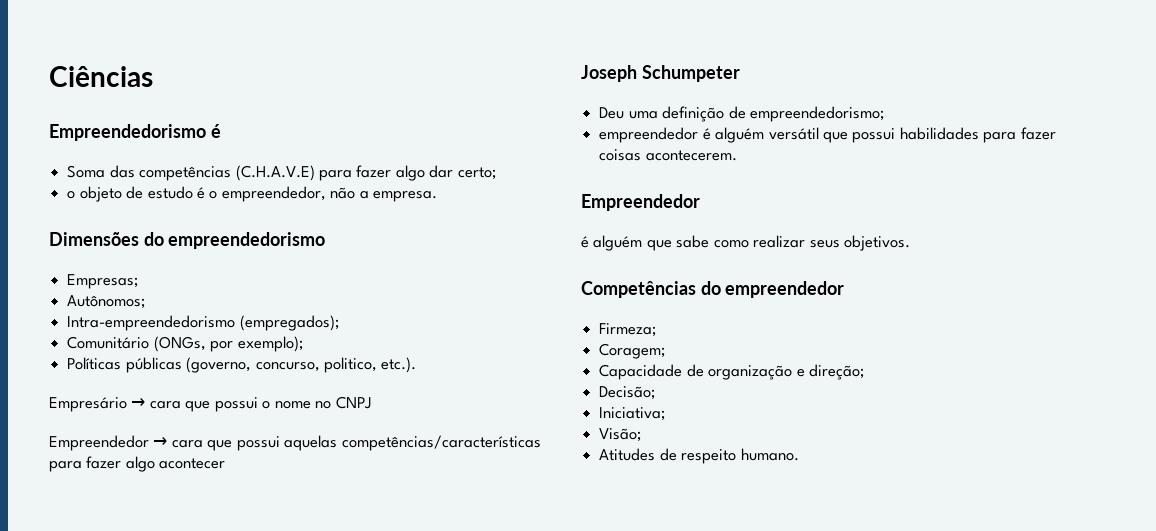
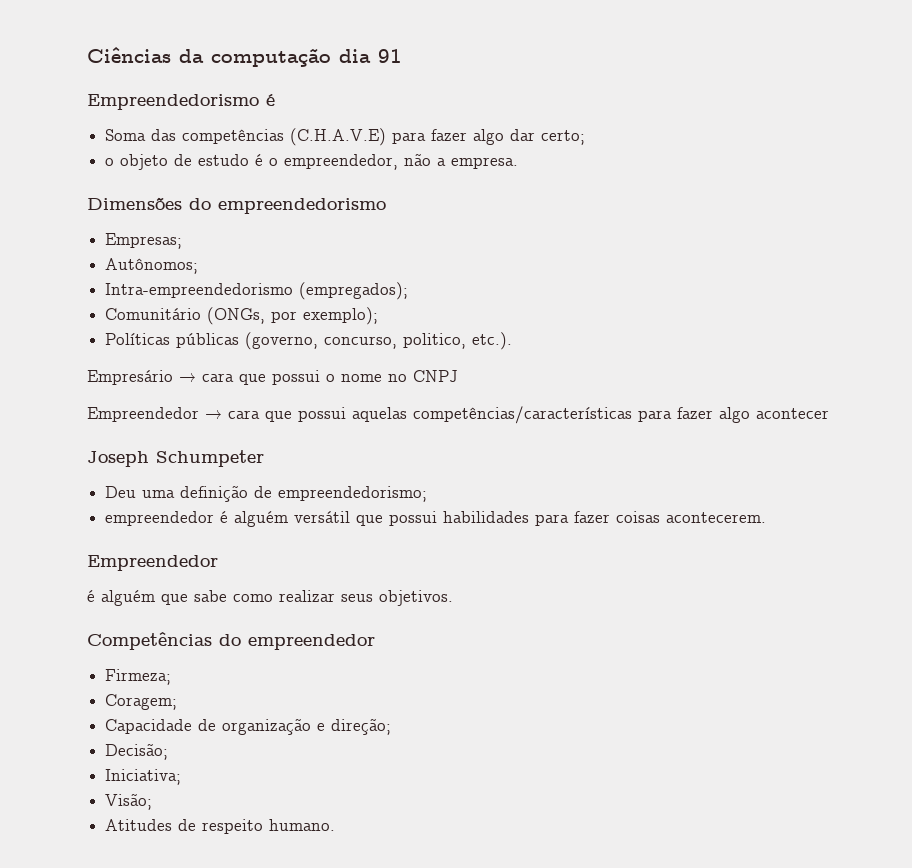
- Ciências
+ Ciências da computação dia 91

